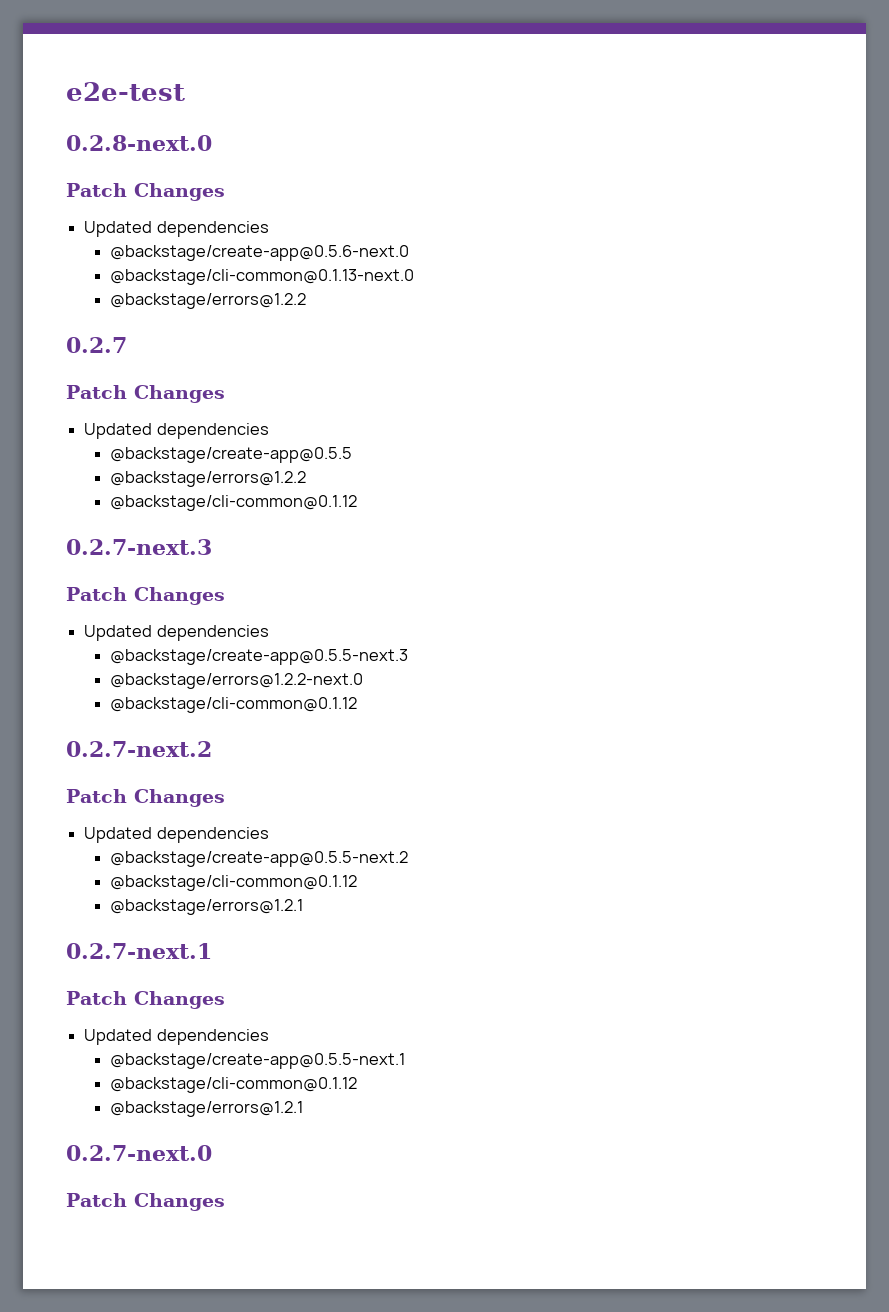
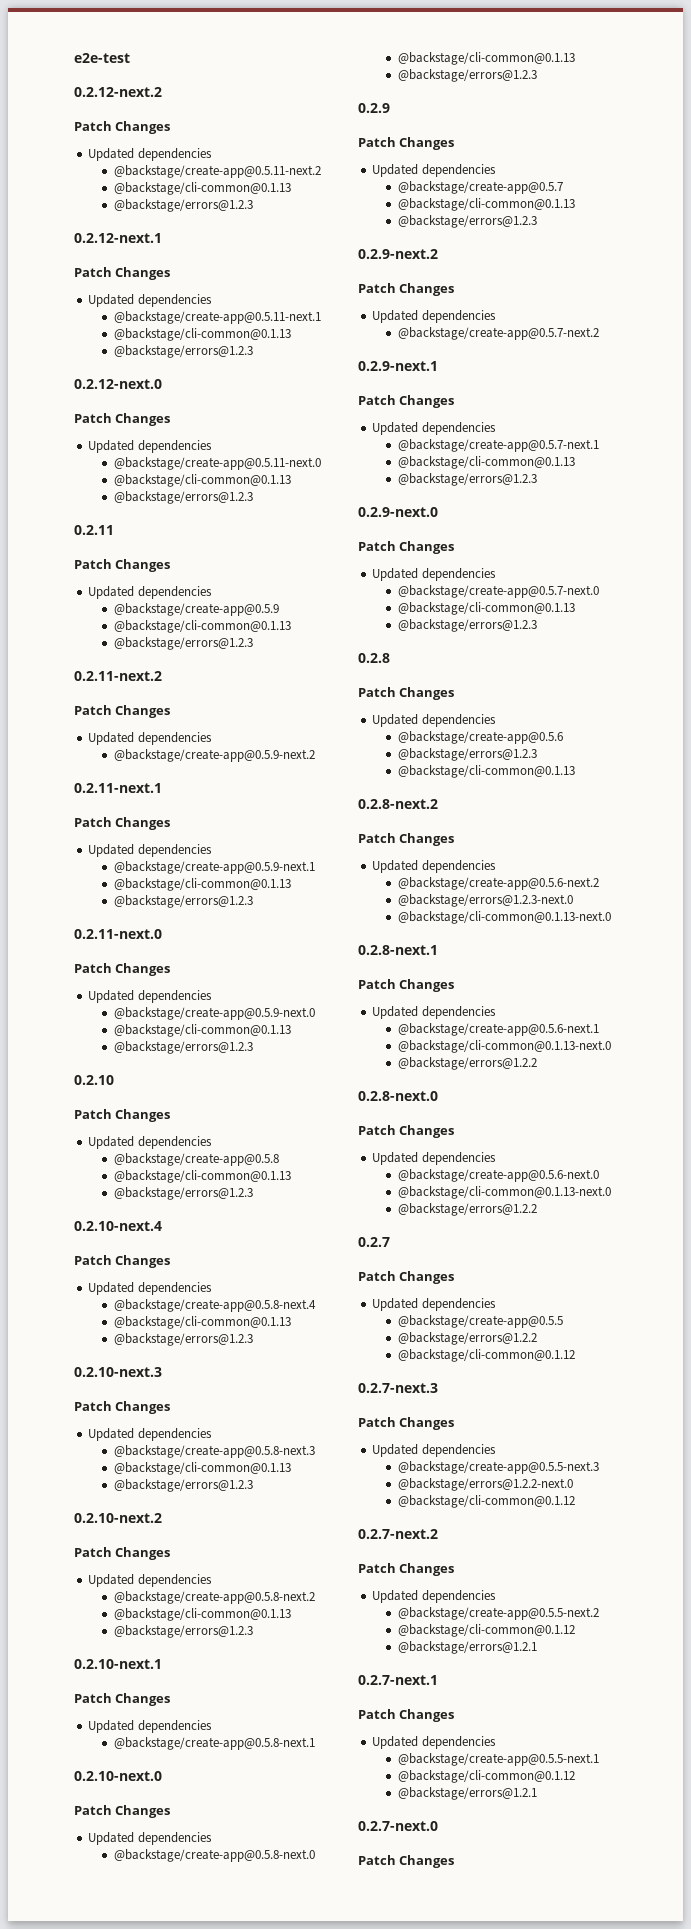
+ 0.2.12-next.2
+ Patch Changes
+ Updated dependencies
+ @backstage/create-app@0.5.11-next.2
+ @backstage/cli-common@0.1.13
+ @backstage/errors@1.2.3
+ 0.2.12-next.1
+ Patch Changes
+ Updated dependencies
+ @backstage/create-app@0.5.11-next.1
+ @backstage/cli-common@0.1.13
+ @backstage/errors@1.2.3
+ 0.2.12-next.0
+ Patch Changes
+ Updated dependencies
+ @backstage/create-app@0.5.11-next.0
+ @backstage/cli-common@0.1.13
+ @backstage/errors@1.2.3
+ 0.2.11
+ Patch Changes
+ Updated dependencies
+ @backstage/create-app@0.5.9
+ @backstage/cli-common@0.1.13
+ @backstage/errors@1.2.3
+ 0.2.11-next.2
+ Patch Changes
+ Updated dependencies
+ @backstage/create-app@0.5.9-next.2
+ 0.2.11-next.1
+ Patch Changes
+ Updated dependencies
+ @backstage/create-app@0.5.9-next.1
+ @backstage/cli-common@0.1.13
+ @backstage/errors@1.2.3
+ 0.2.11-next.0
+ Patch Changes
+ Updated dependencies
+ @backstage/create-app@0.5.9-next.0
+ @backstage/cli-common@0.1.13
+ @backstage/errors@1.2.3
+ 0.2.10
+ Patch Changes
+ Updated dependencies
+ @backstage/create-app@0.5.8
+ @backstage/cli-common@0.1.13
+ @backstage/errors@1.2.3
+ 0.2.10-next.4
+ Patch Changes
+ Updated dependencies
+ @backstage/create-app@0.5.8-next.4
+ @backstage/cli-common@0.1.13
+ @backstage/errors@1.2.3
+ 0.2.10-next.3
+ Patch Changes
+ Updated dependencies
+ @backstage/create-app@0.5.8-next.3
+ @backstage/cli-common@0.1.13
+ @backstage/errors@1.2.3
+ 0.2.10-next.2
+ Patch Changes
+ Updated dependencies
+ @backstage/create-app@0.5.8-next.2
+ @backstage/cli-common@0.1.13
+ @backstage/errors@1.2.3
+ 0.2.10-next.1
+ Patch Changes
+ Updated dependencies
+ @backstage/create-app@0.5.8-next.1
+ 0.2.10-next.0
+ Patch Changes
+ Updated dependencies
+ @backstage/create-app@0.5.8-next.0
+ @backstage/cli-common@0.1.13
+ @backstage/errors@1.2.3
+ 0.2.9
+ Patch Changes
+ Updated dependencies
+ @backstage/create-app@0.5.7
+ @backstage/cli-common@0.1.13
+ @backstage/errors@1.2.3
+ 0.2.9-next.2
+ Patch Changes
+ Updated dependencies
+ @backstage/create-app@0.5.7-next.2
+ 0.2.9-next.1
+ Patch Changes
+ Updated dependencies
+ @backstage/create-app@0.5.7-next.1
+ @backstage/cli-common@0.1.13
+ @backstage/errors@1.2.3
+ 0.2.9-next.0
+ Patch Changes
+ Updated dependencies
+ @backstage/create-app@0.5.7-next.0
+ @backstage/cli-common@0.1.13
+ @backstage/errors@1.2.3
+ 0.2.8
+ Patch Changes
+ Updated dependencies
+ @backstage/create-app@0.5.6
+ @backstage/errors@1.2.3
+ @backstage/cli-common@0.1.13
+ 0.2.8-next.2
+ Patch Changes
+ Updated dependencies
+ @backstage/create-app@0.5.6-next.2
+ @backstage/errors@1.2.3-next.0
+ @backstage/cli-common@0.1.13-next.0
+ 0.2.8-next.1
+ Patch Changes
+ Updated dependencies
+ @backstage/create-app@0.5.6-next.1
+ @backstage/cli-common@0.1.13-next.0
+ @backstage/errors@1.2.2

